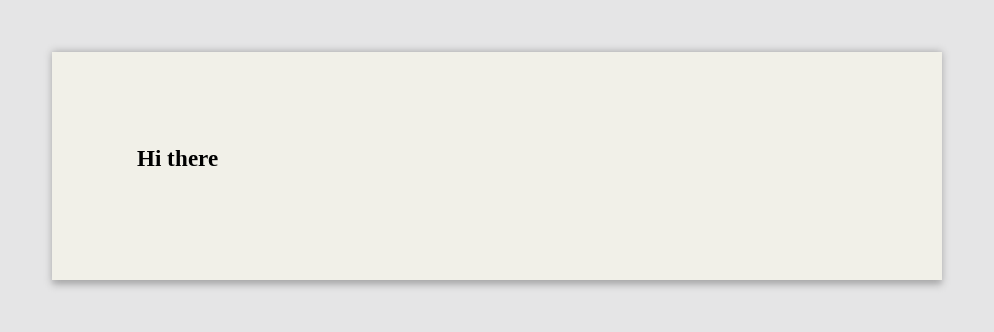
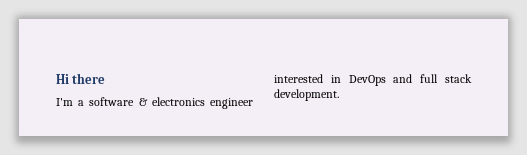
+ I'm a software & electronics engineer interested in DevOps and full stack development.

